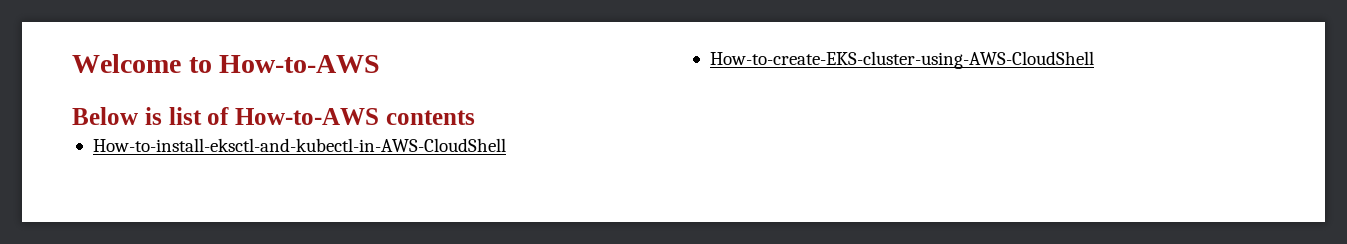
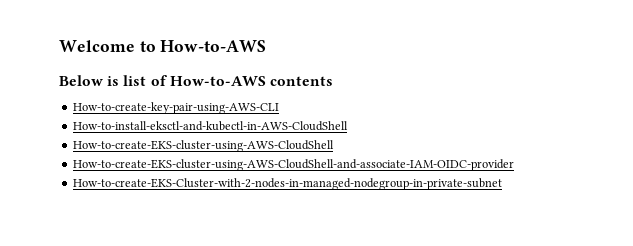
+ How-to-create-key-pair-using-AWS-CLI
+ How-to-create-EKS-cluster-using-AWS-CloudShell-and-associate-IAM-OIDC-provider
+ How-to-create-EKS-Cluster-with-2-nodes-in-managed-nodegroup-in-private-subnet

